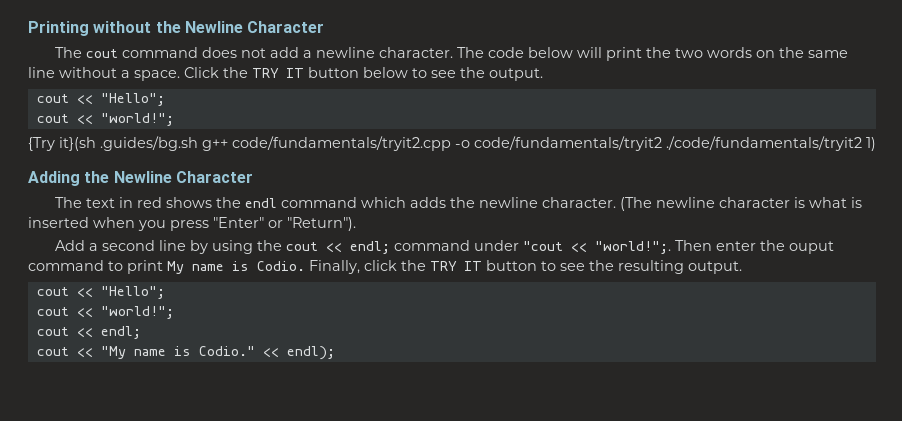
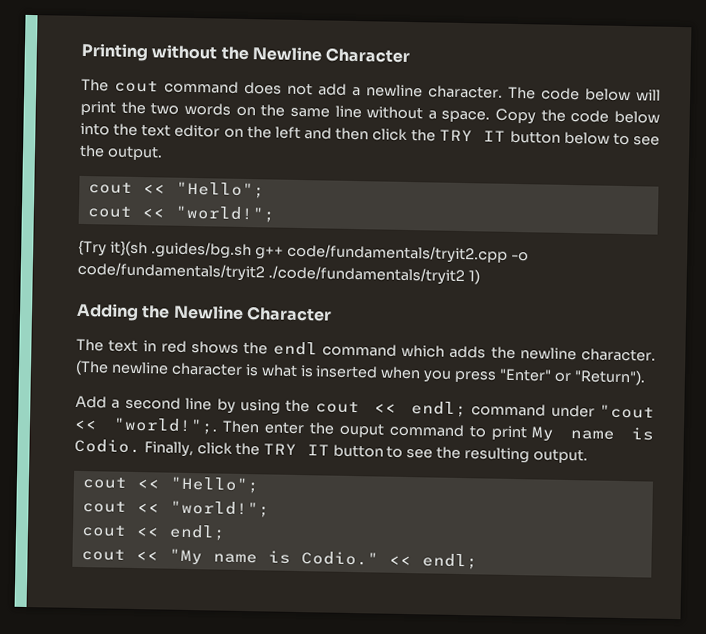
- Click the TRY IT button below to see the output.
+ Copy the code below into the text editor on the left and then click the TRY IT button below to see the output.
- cout << "My name is Codio." << endl);
+ cout << "My name is Codio." << endl;

